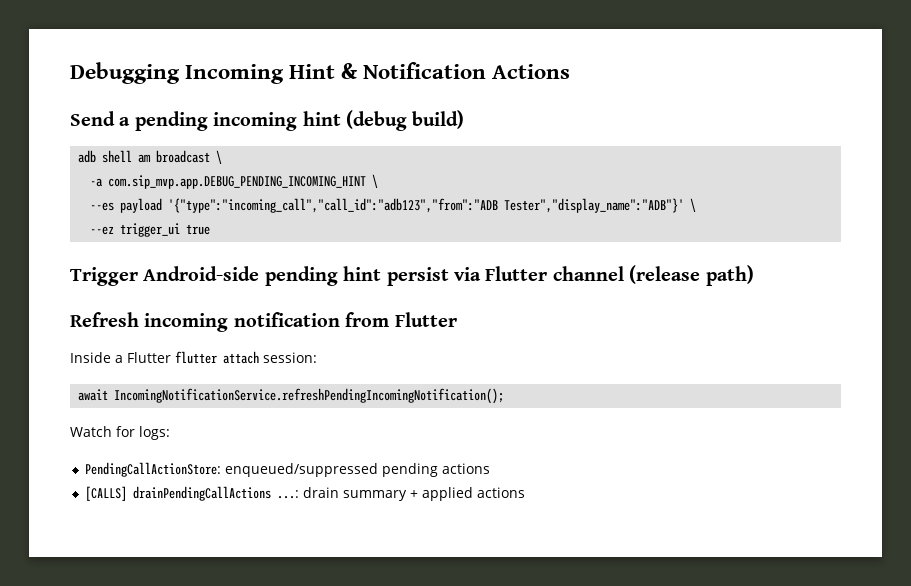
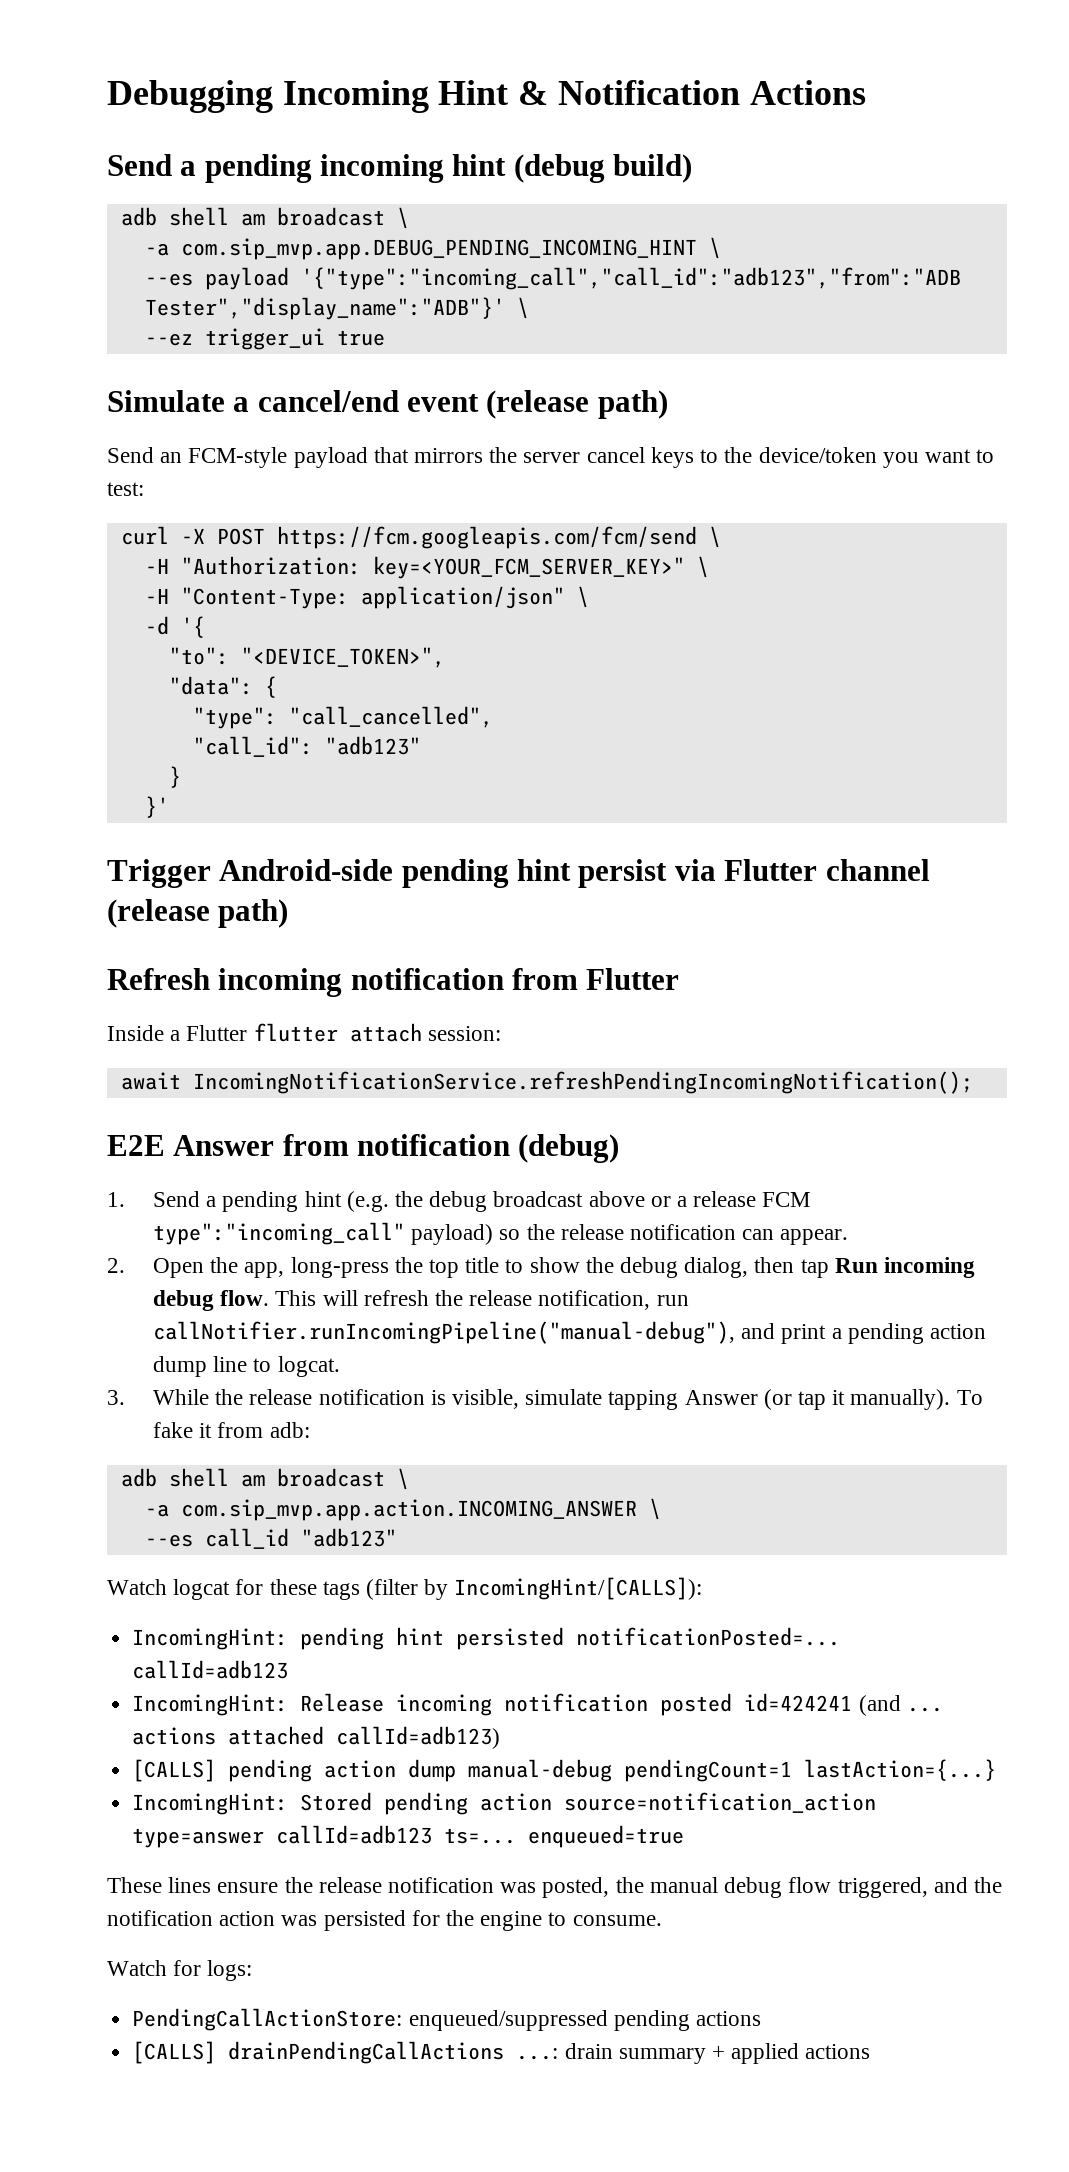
+ Simulate a cancel/end event (release path)
+ Send an FCM-style payload that mirrors the server cancel keys to the device/token you want to test:
+ curl -X POST https://fcm.googleapis.com/fcm/send \
+ -H "Authorization: key=<YOUR_FCM_SERVER_KEY>" \
+ -H "Content-Type: application/json" \
+ -d '{
+ "to": "<DEVICE_TOKEN>",
+ "data": {
+ "type": "call_cancelled",
+ "call_id": "adb123"
+ }
+ }'
+ E2E Answer from notification (debug)
+ 1. Send a pending hint (e.g. the debug broadcast above or a release FCM type":"incoming_call" payload) so the release notification can appear.
+ 2. Open the app, long-press the top title to show the debug dialog, then tap Run incoming debug flow. This will refresh the release notification, run callNotifier.runIncomingPipeline("manual-debug"), and print a pending action dump line to logcat.
+ 3. While the release notification is visible, simulate tapping Answer (or tap it manually). To fake it from adb:
+ adb shell am broadcast \
+ -a com.sip_mvp.app.action.INCOMING_ANSWER \
+ --es call_id "adb123"
+ Watch logcat for these tags (filter by IncomingHint/[CALLS]):
+ IncomingHint: pending hint persisted notificationPosted=... callId=adb123
+ IncomingHint: Release incoming notification posted id=424241 (and ... actions attached callId=adb123)
+ [CALLS] pending action dump manual-debug pendingCount=1 lastAction={...}
+ IncomingHint: Stored pending action source=notification_action type=answer callId=adb123 ts=... enqueued=true
+ These lines ensure the release notification was posted, the manual debug flow triggered, and the notification action was persisted for the engine to consume.

